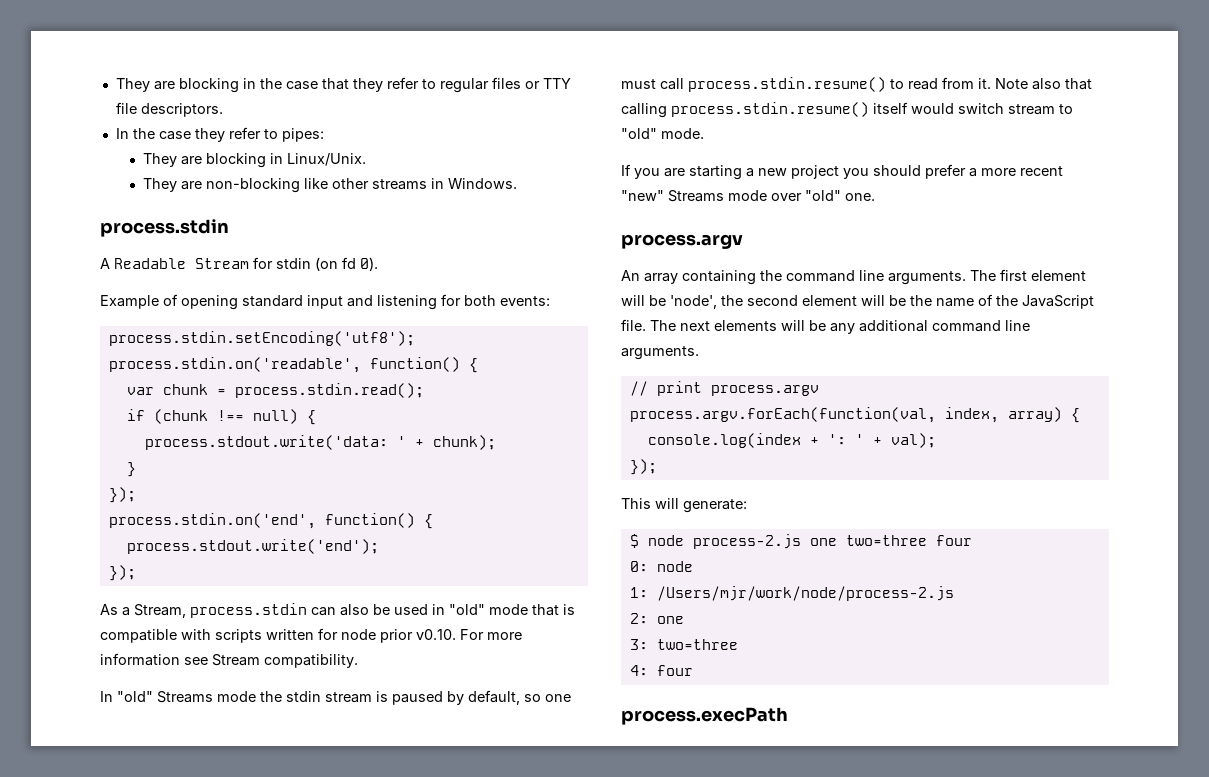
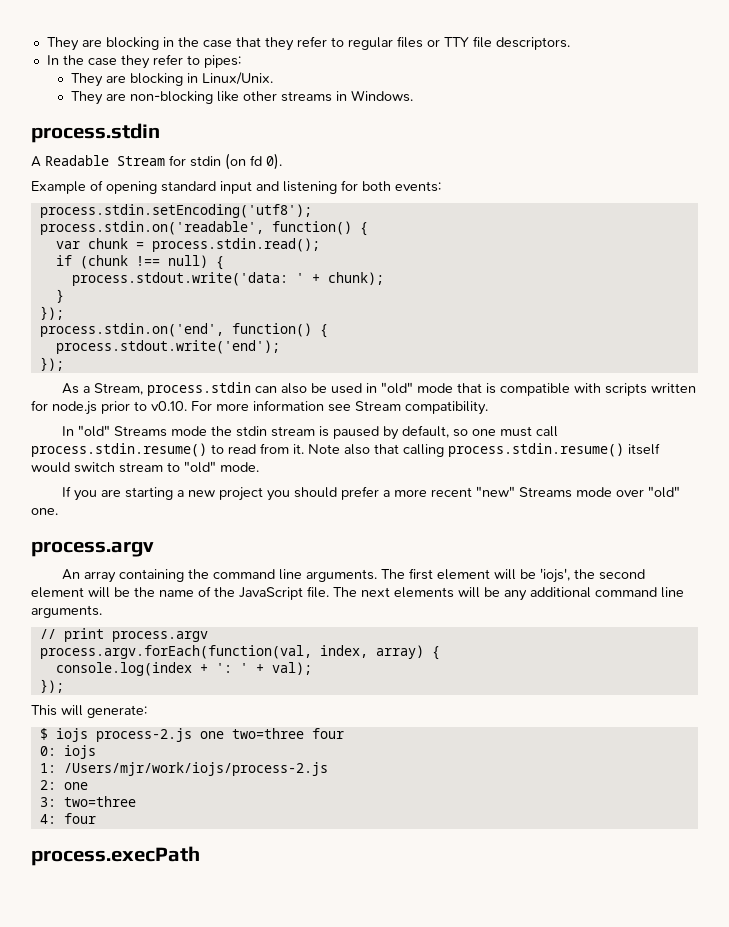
- As a Stream, process.stdin can also be used in "old" mode that is compatible with scripts written for node prior v0.10. For more information see Stream compatibility.
+ As a Stream, process.stdin can also be used in "old" mode that is compatible with scripts written for node.js prior to v0.10. For more information see Stream compatibility.
- The first element will be 'node', the second element will be the name of the JavaScript file.
+ The first element will be 'iojs', the second element will be the name of the JavaScript file.
- $ node process-2.js one two=three four
+ $ iojs process-2.js one two=three four
- 0: node
+ 0: iojs
- 1: /Users/mjr/work/node/process-2.js
+ 1: /Users/mjr/work/iojs/process-2.js

